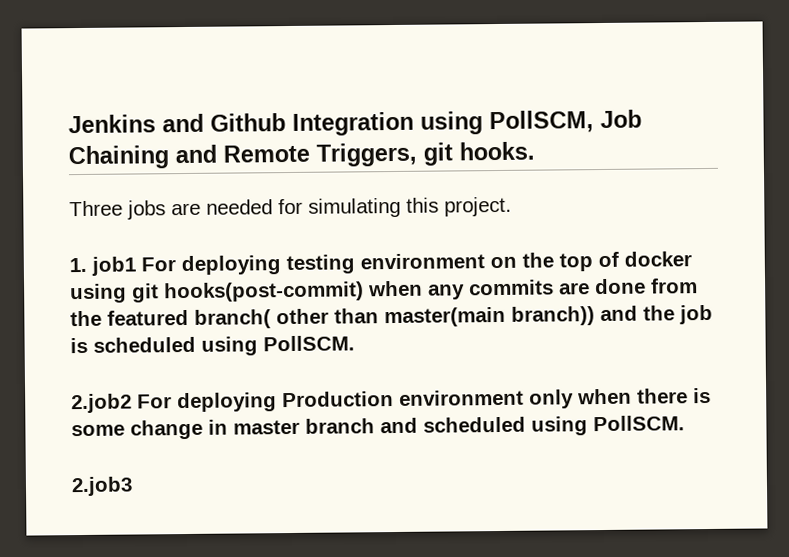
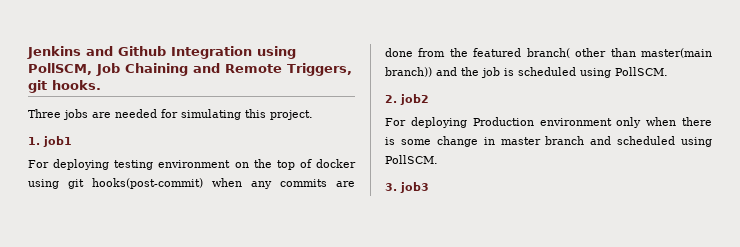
- 1. job1 For deploying testing environment on the top of docker using git hooks(post-commit) when any commits are done from the featured branch( other than master(main branch)) and the job is scheduled using PollSCM.
+ 1. job1
+ For deploying testing environment on the top of docker using git hooks(post-commit) when any commits are done from the featured branch( other than master(main branch)) and the job is scheduled using PollSCM.
- 2.job2 For deploying Production environment only when there is some change in master branch and scheduled using PollSCM.
+ 2. job2
+ For deploying Production environment only when there is some change in master branch and scheduled using PollSCM.
- 2.job3
+ 3. job3

